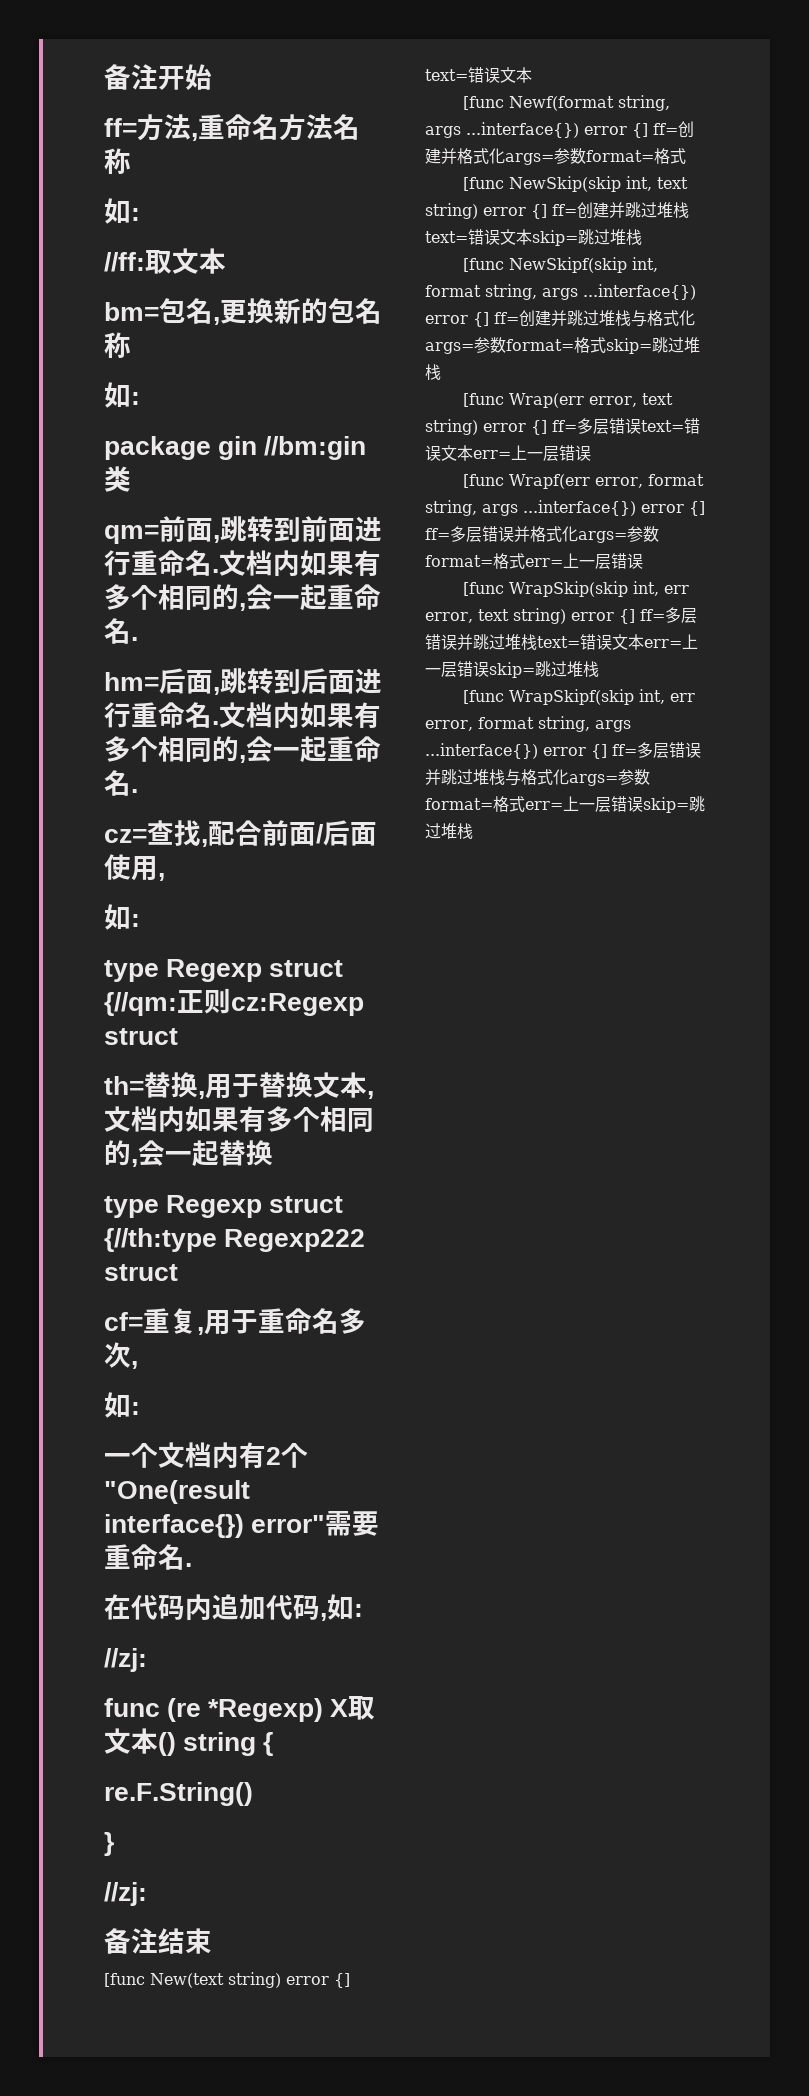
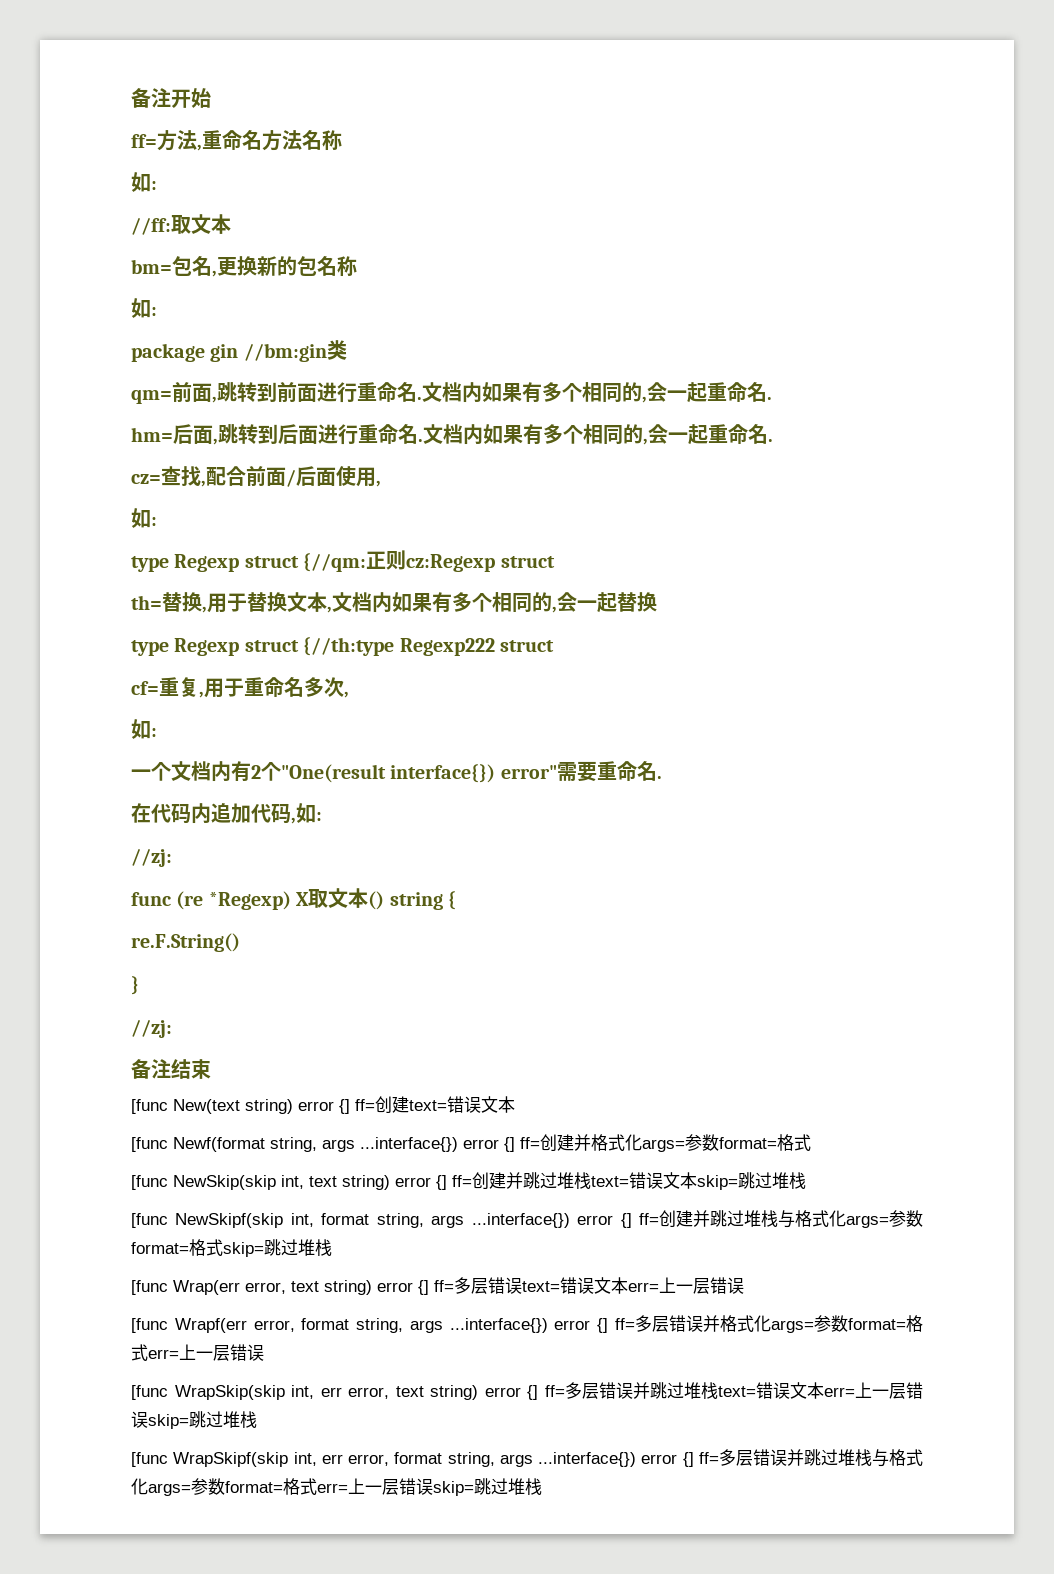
- [func New(text string) error {] text=错误文本
+ [func New(text string) error {] ff=创建text=错误文本

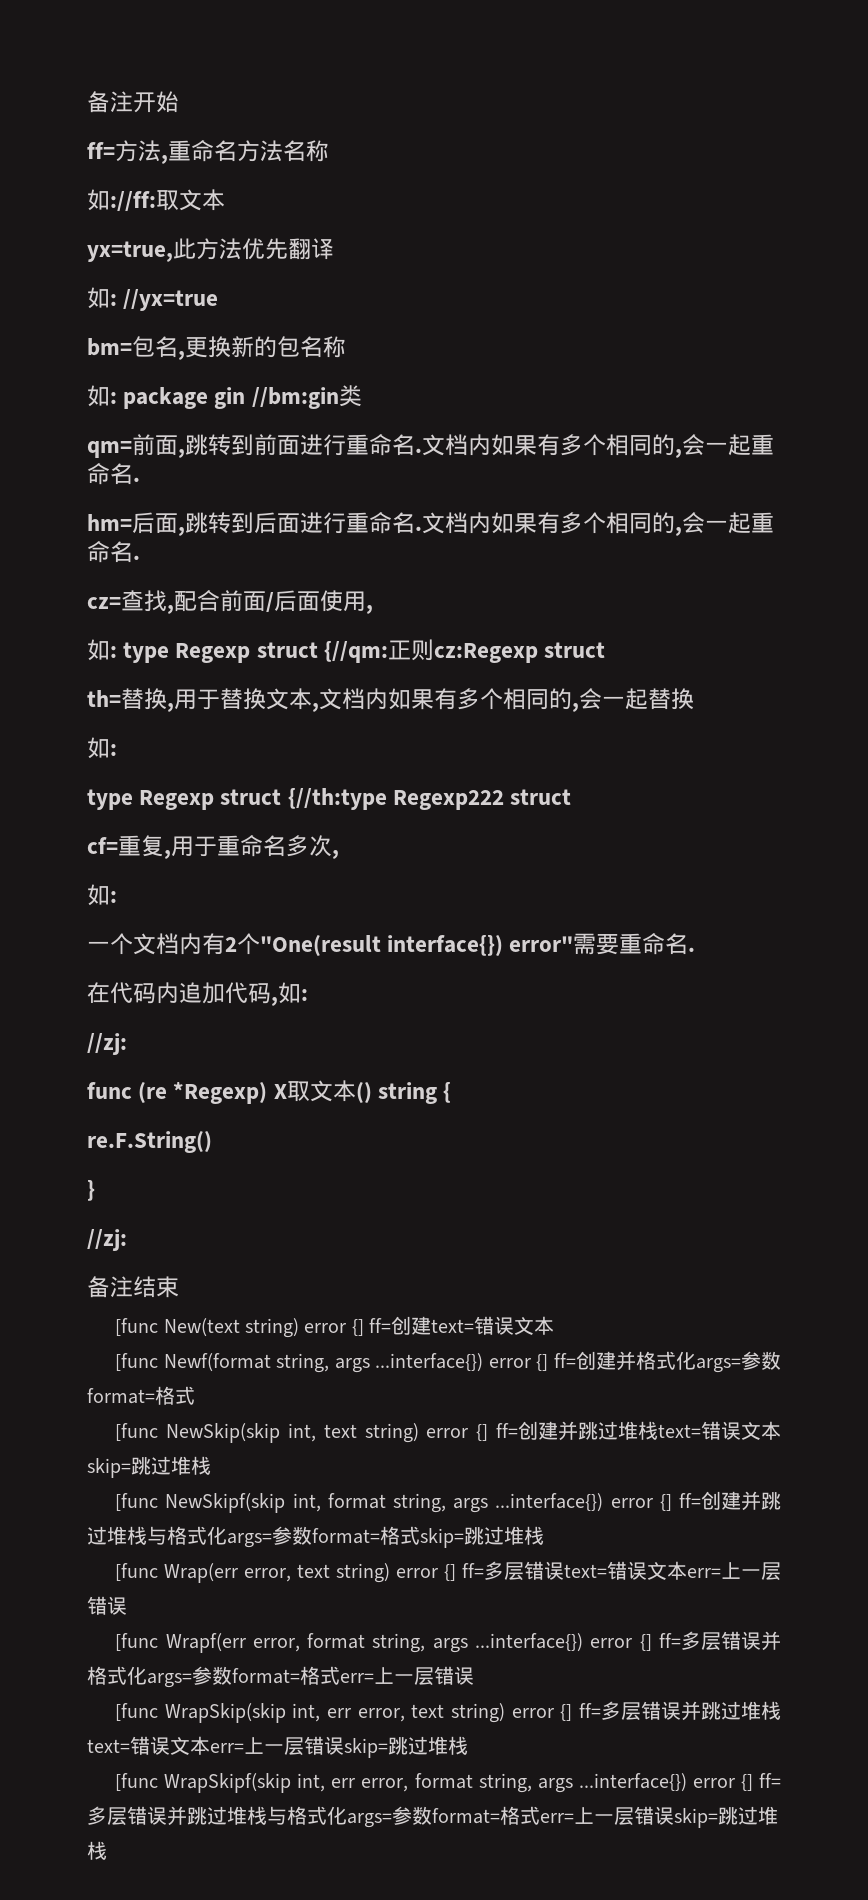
  ff=方法,重命名方法名称
- 如:
- //ff:取文本
+ 如://ff:取文本
+ yx=true,此方法优先翻译
+ 如: //yx=true
  bm=包名,更换新的包名称
- 如:
- package gin //bm:gin类
+ 如: package gin //bm:gin类
  cz=查找,配合前面/后面使用,
- 如:
- type Regexp struct {//qm:正则cz:Regexp struct
+ 如: type Regexp struct {//qm:正则cz:Regexp struct
  th=替换,用于替换文本,文档内如果有多个相同的,会一起替换
+ 如:

